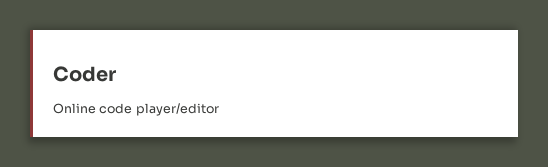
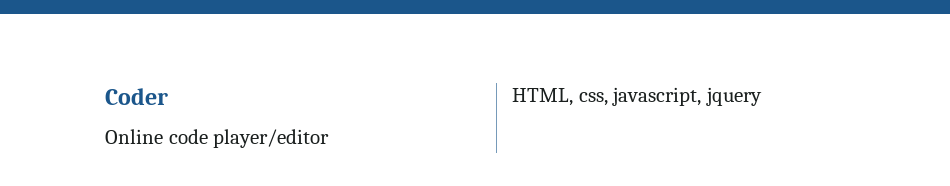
+ HTML, css, javascript, jquery

